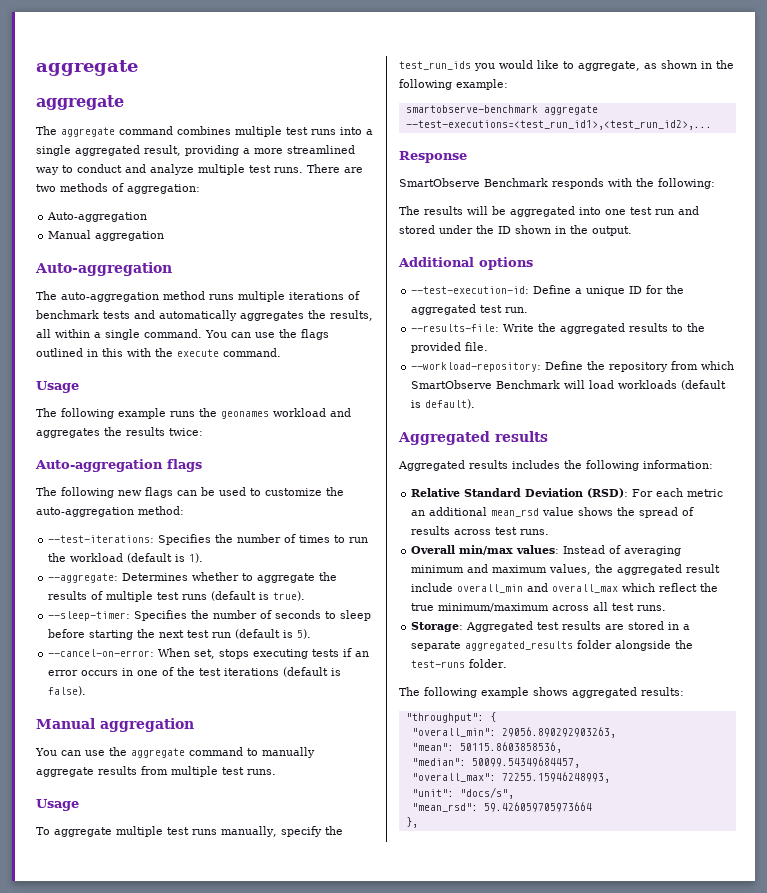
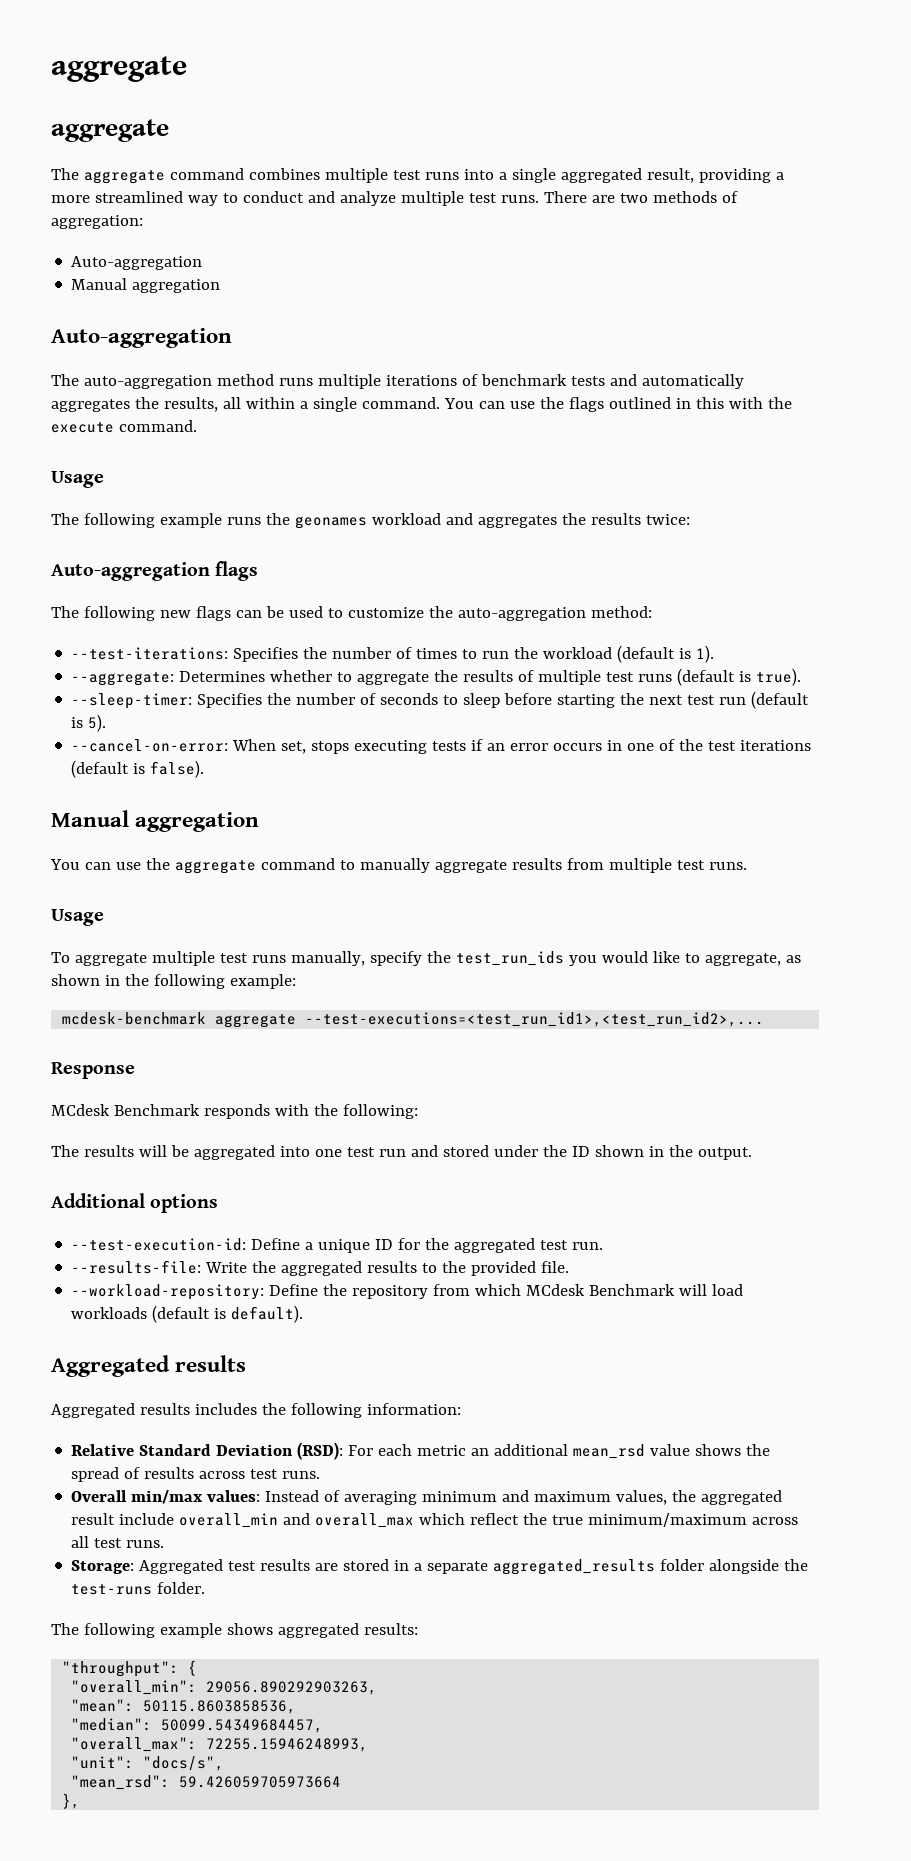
- smartobserve-benchmark aggregate --test-executions=<test_run_id1>,<test_run_id2>,...
+ mcdesk-benchmark aggregate --test-executions=<test_run_id1>,<test_run_id2>,...
- SmartObserve Benchmark responds with the following:
+ MCdesk Benchmark responds with the following:
- --workload-repository: Define the repository from which SmartObserve Benchmark will load workloads (default is default).
+ --workload-repository: Define the repository from which MCdesk Benchmark will load workloads (default is default).

